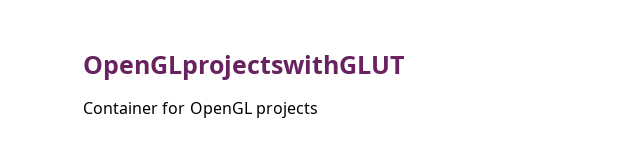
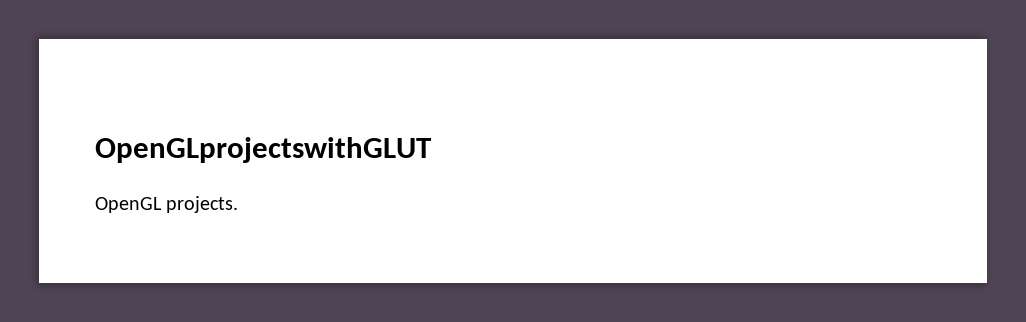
- Container for OpenGL projects
+ OpenGL projects.

